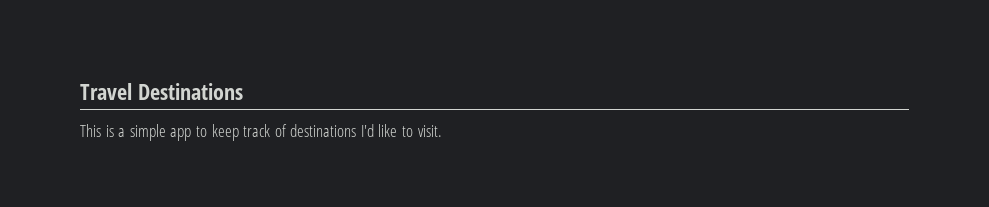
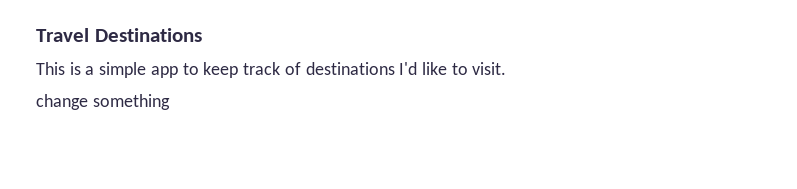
+ change something

